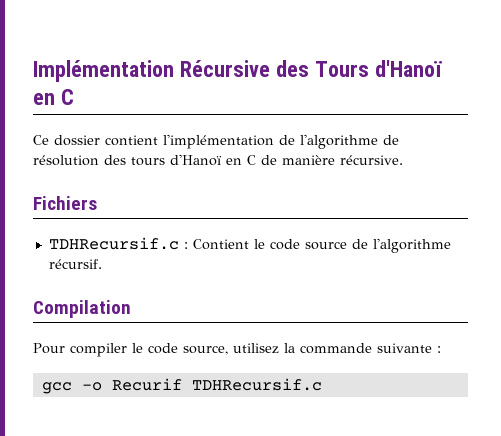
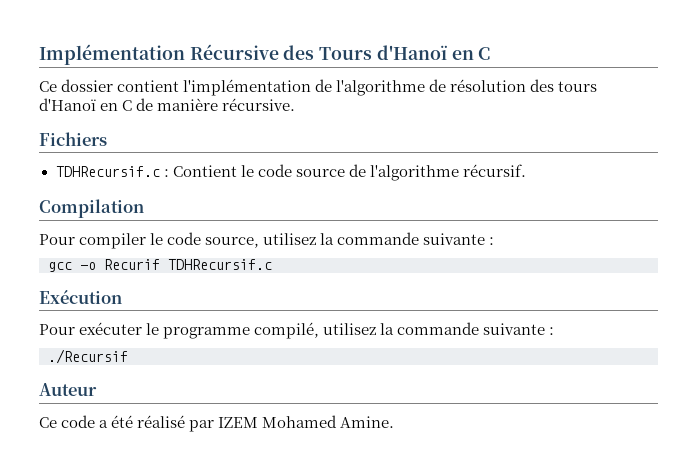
+ Exécution
+ Pour exécuter le programme compilé, utilisez la commande suivante :
+ ./Recursif
+ Auteur
+ Ce code a été réalisé par IZEM Mohamed Amine.

